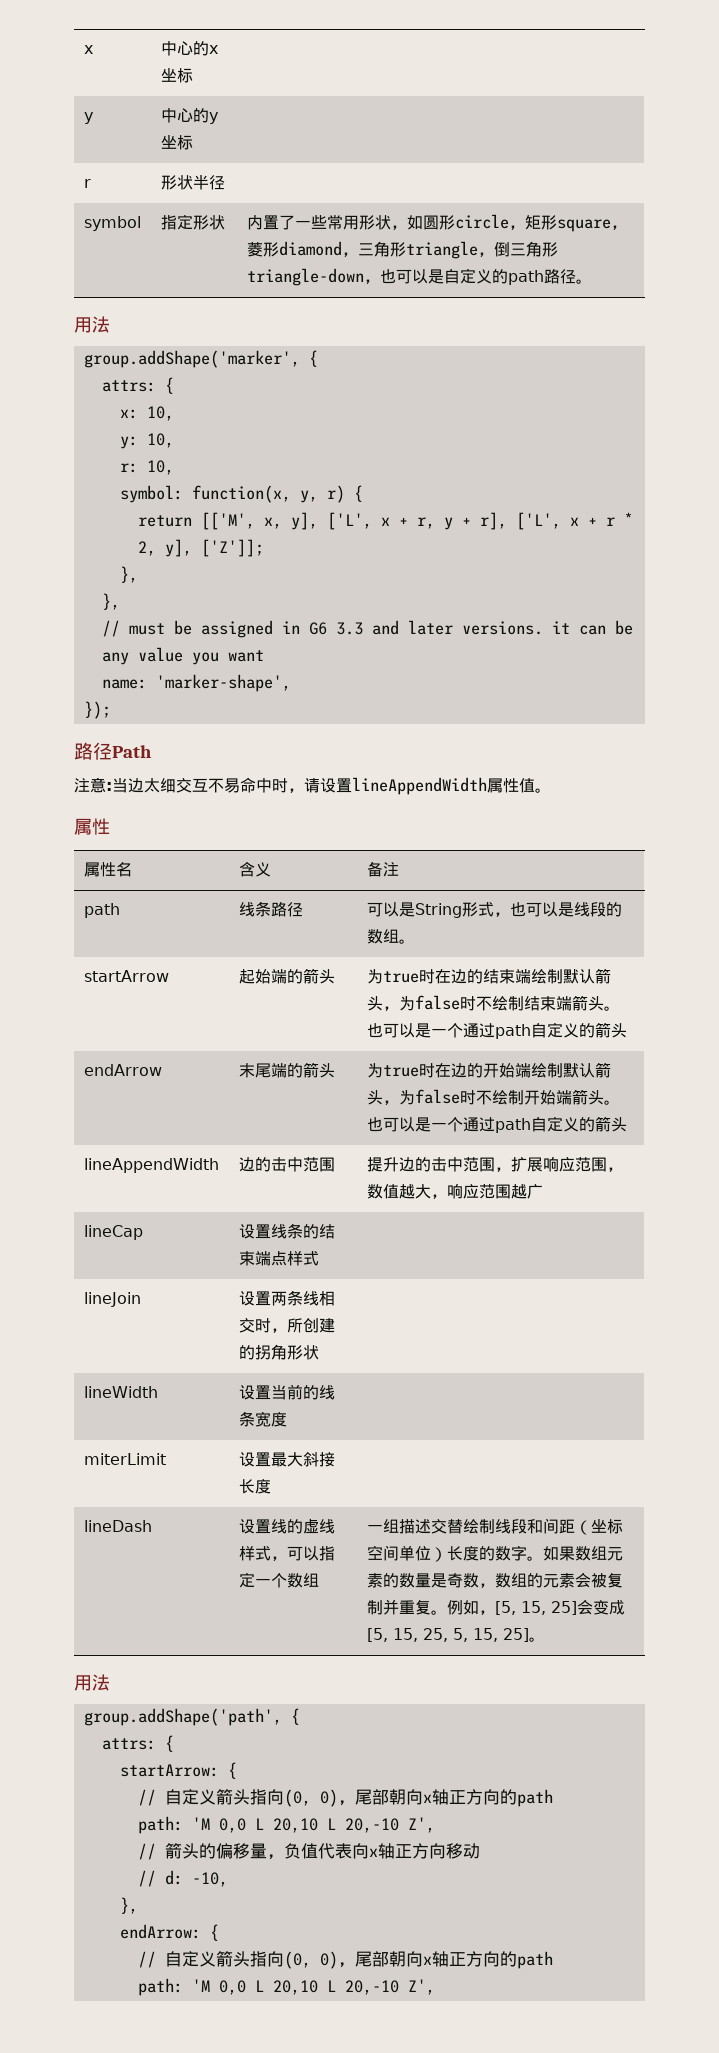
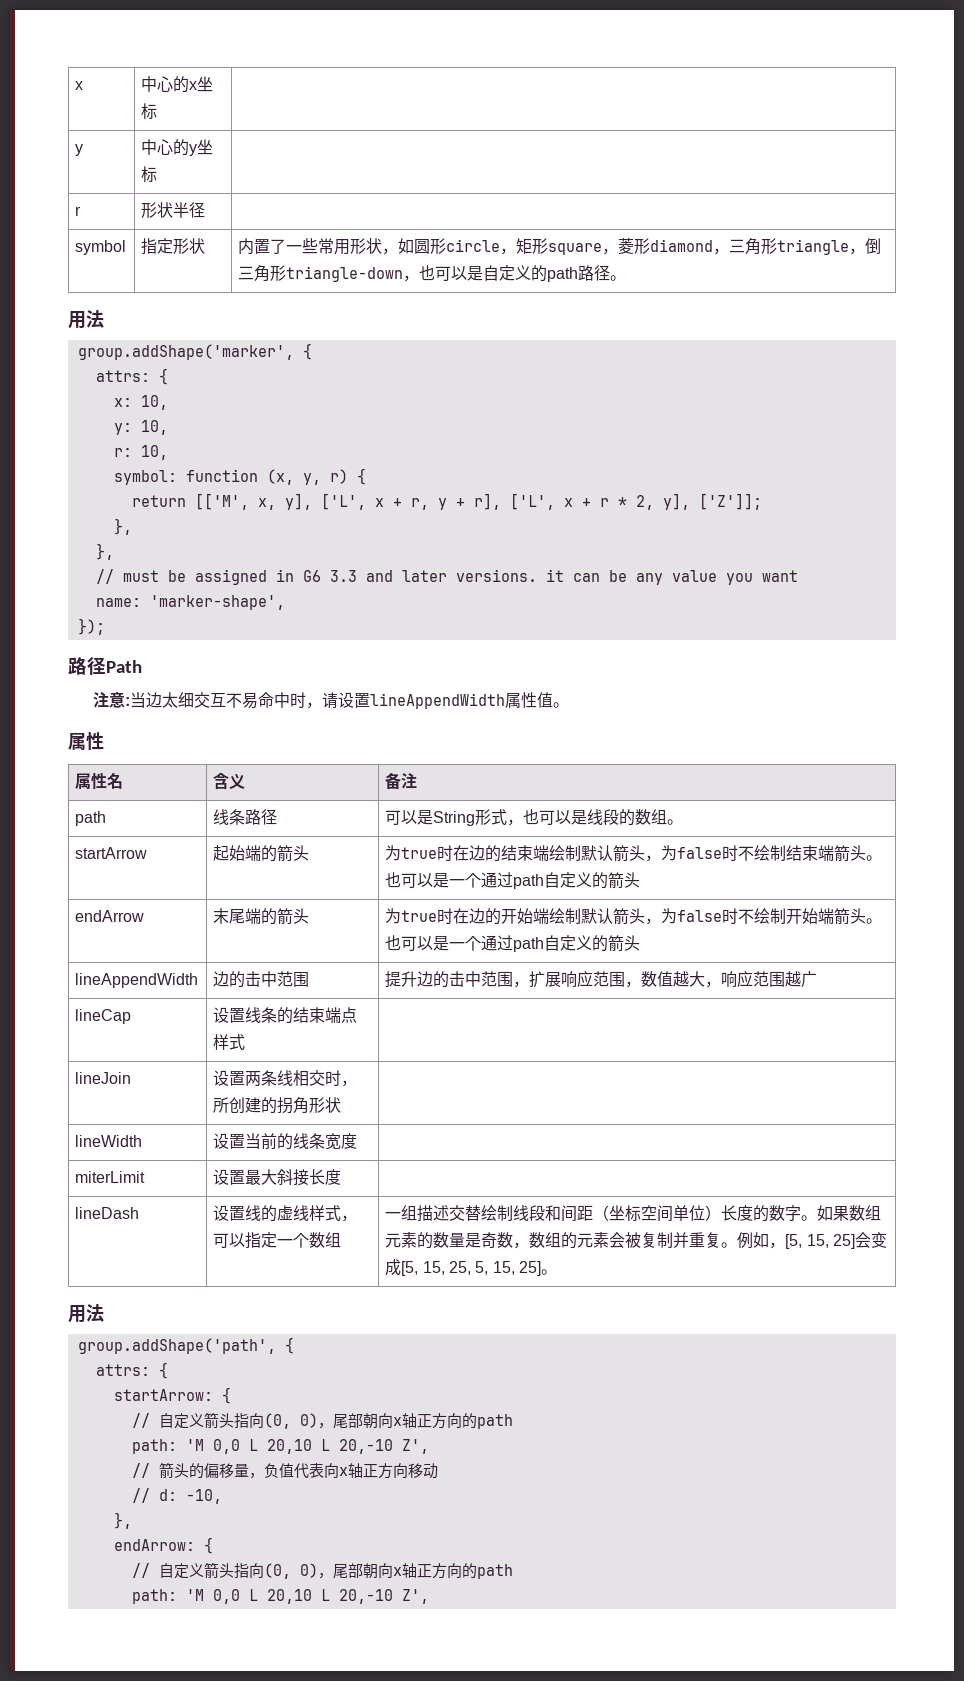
- symbol: function(x, y, r) {
+ symbol: function (x, y, r) {

